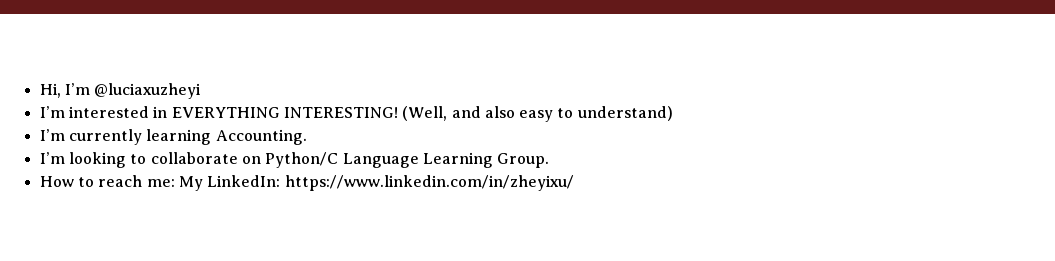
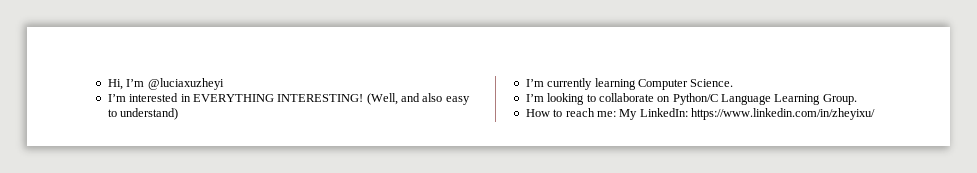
- I’m currently learning Accounting.
+ I’m currently learning Computer Science.

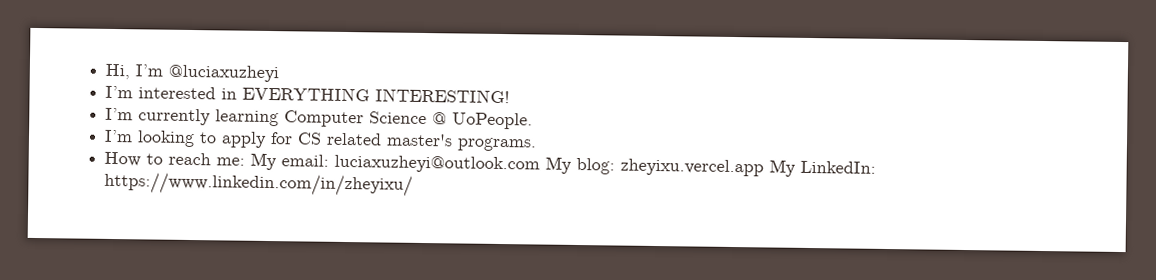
- (Well, and also easy to understand)
- I’m currently learning Computer Science.
+ I’m currently learning Computer Science @ UoPeople.
- I’m looking to collaborate on Python/C Language Learning Group.
+ I’m looking to apply for CS related master's programs.
- How to reach me: My LinkedIn: https://www.linkedin.com/in/zheyixu/
+ How to reach me: My email: luciaxuzheyi@outlook.com My blog: zheyixu.vercel.app My LinkedIn: https://www.linkedin.com/in/zheyixu/

